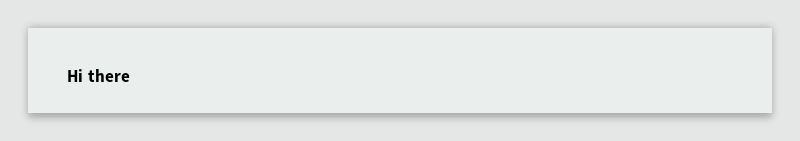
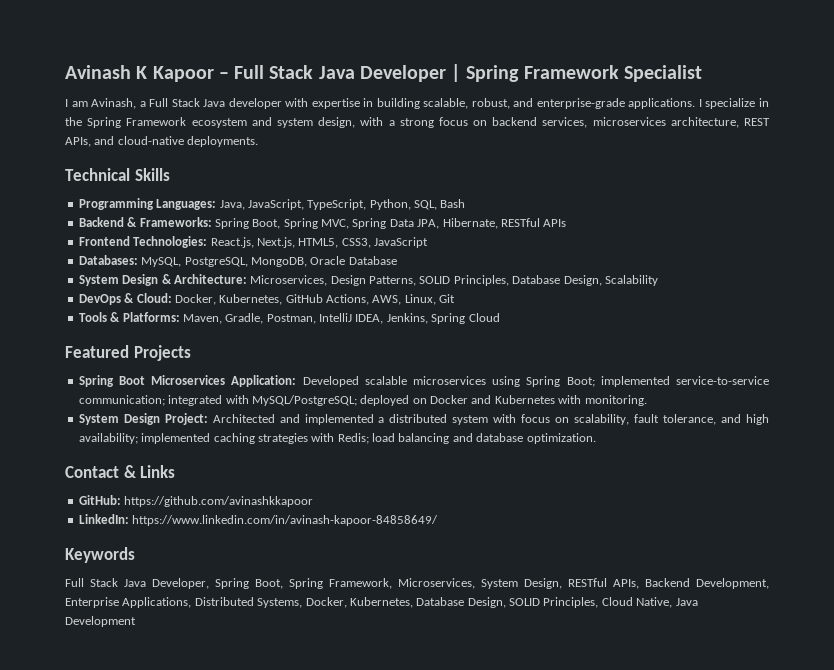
- Hi there
+ Avinash K Kapoor – Full Stack Java Developer | Spring Framework Specialist
+ I am Avinash, a Full Stack Java developer with expertise in building scalable, robust, and enterprise-grade applications. I specialize in the Spring Framework ecosystem and system design, with a strong focus on backend services, microservices architecture, REST APIs, and cloud-native deployments.
+ Technical Skills
+ Programming Languages: Java, JavaScript, TypeScript, Python, SQL, Bash
+ Backend & Frameworks: Spring Boot, Spring MVC, Spring Data JPA, Hibernate, RESTful APIs
+ Frontend Technologies: React.js, Next.js, HTML5, CSS3, JavaScript
+ Databases: MySQL, PostgreSQL, MongoDB, Oracle Database
+ System Design & Architecture: Microservices, Design Patterns, SOLID Principles, Database Design, Scalability
+ DevOps & Cloud: Docker, Kubernetes, GitHub Actions, AWS, Linux, Git
+ Tools & Platforms: Maven, Gradle, Postman, IntelliJ IDEA, Jenkins, Spring Cloud
+ Featured Projects
+ Spring Boot Microservices Application: Developed scalable microservices using Spring Boot; implemented service-to-service communication; integrated with MySQL/PostgreSQL; deployed on Docker and Kubernetes with monitoring.
+ System Design Project: Architected and implemented a distributed system with focus on scalability, fault tolerance, and high availability; implemented caching strategies with Redis; load balancing and database optimization.
+ Contact & Links
+ GitHub: https://github.com/avinashkkapoor
+ LinkedIn: https://www.linkedin.com/in/avinash-kapoor-84858649/
+ Keywords
+ Full Stack Java Developer, Spring Boot, Spring Framework, Microservices, System Design, RESTful APIs, Backend Development, Enterprise Applications, Distributed Systems, Docker, Kubernetes, Database Design, SOLID Principles, Cloud Native, Java Development

